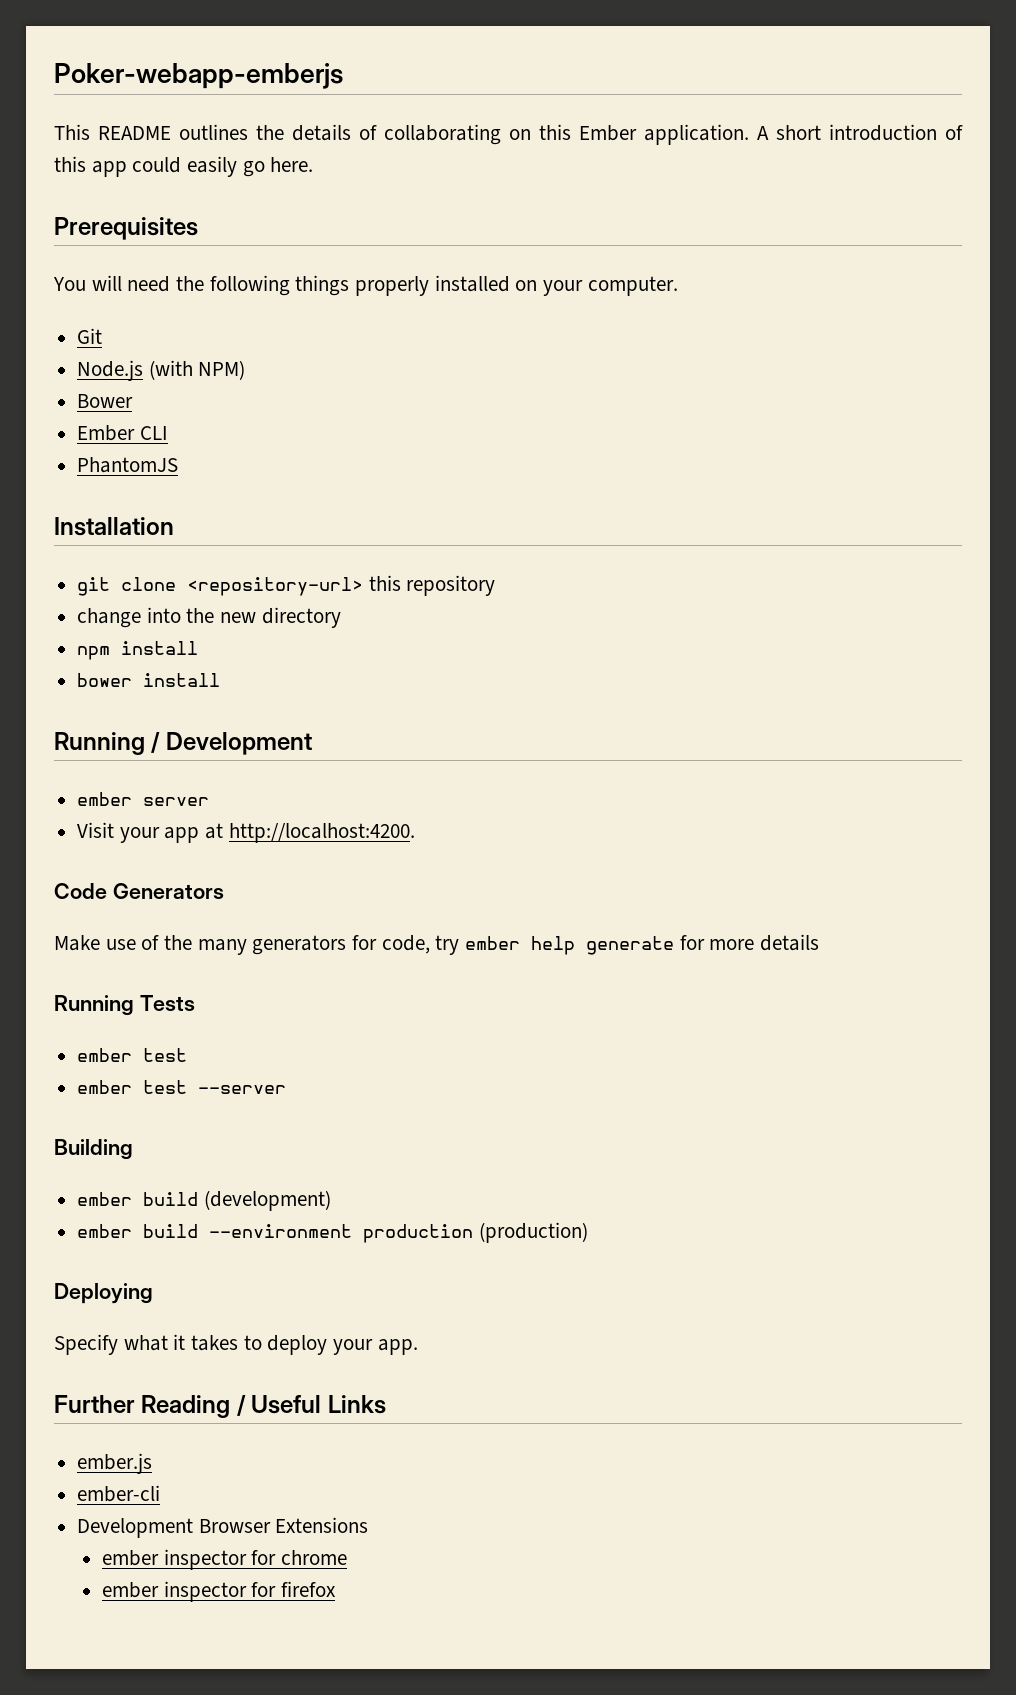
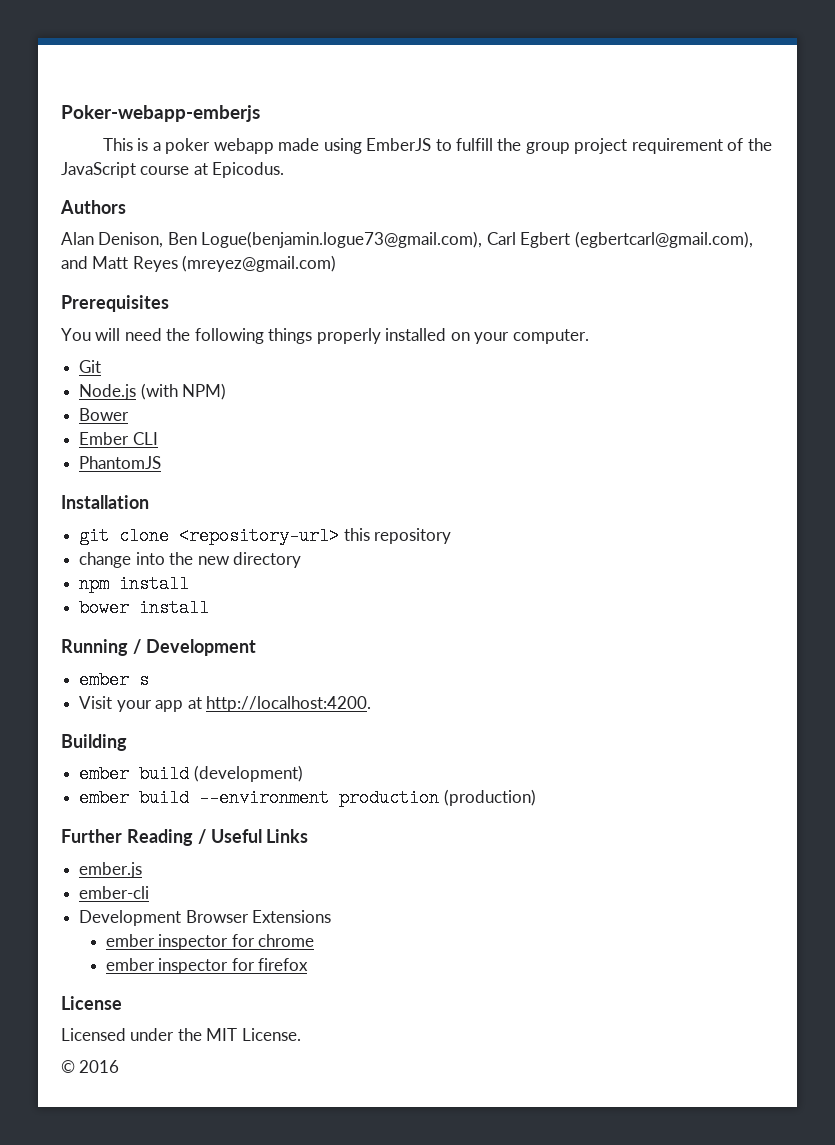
- This README outlines the details of collaborating on this Ember application. A short introduction of this app could easily go here.
+ This is a poker webapp made using EmberJS to fulfill the group project requirement of the JavaScript course at Epicodus.
+ Authors
+ Alan Denison, Ben Logue(benjamin.logue73@gmail.com), Carl Egbert (egbertcarl@gmail.com), and Matt Reyes (mreyez@gmail.com)
- ember server
+ ember s
- Code Generators
- Make use of the many generators for code, try ember help generate for more details
- Running Tests
- ember test
- ember test --server
- Deploying
- Specify what it takes to deploy your app.
+ License
+ Licensed under the MIT License.
+ © 2016

